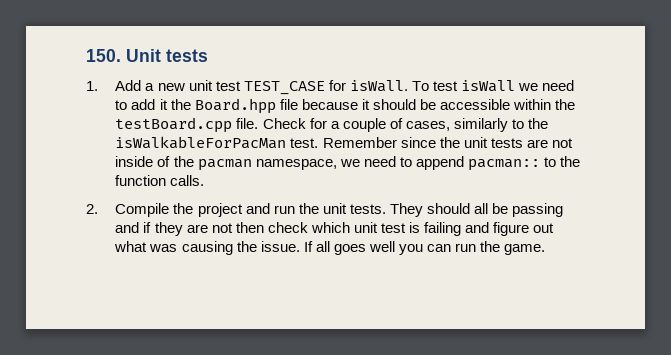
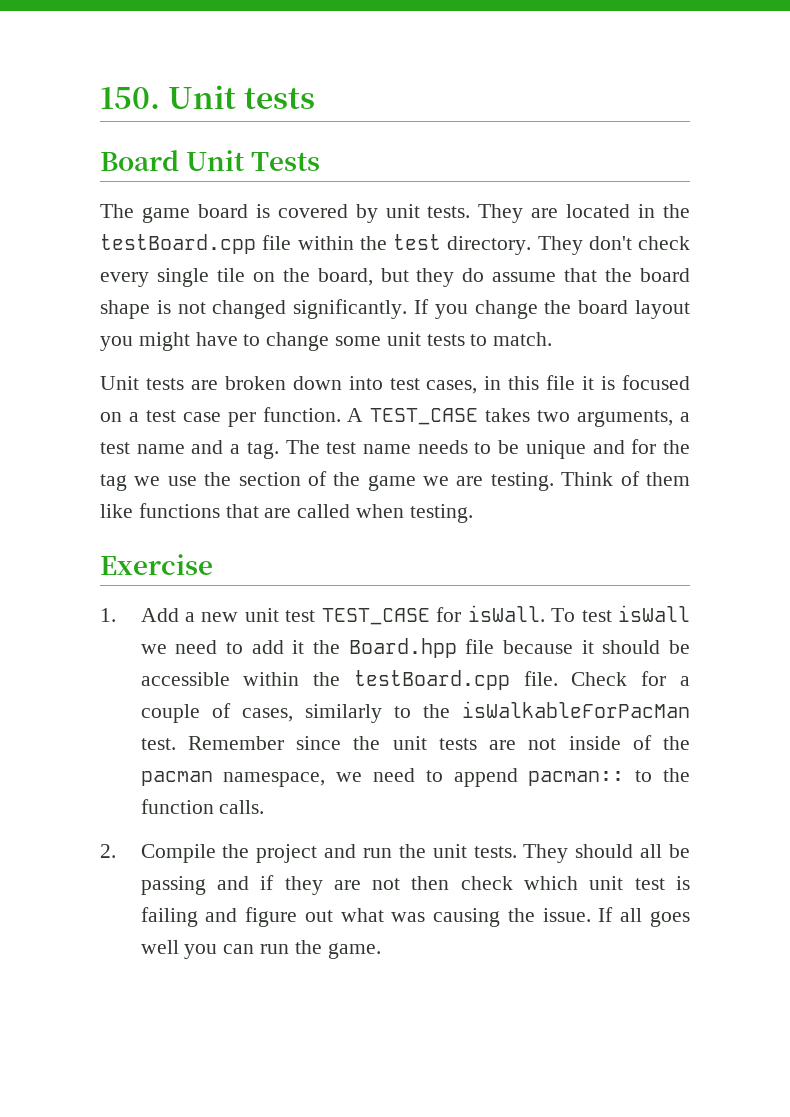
+ Board Unit Tests
+ The game board is covered by unit tests. They are located in the testBoard.cpp file within the test directory. They don't check every single tile on the board, but they do assume that the board shape is not changed significantly. If you change the board layout you might have to change some unit tests to match.
+ Unit tests are broken down into test cases, in this file it is focused on a test case per function. A TEST_CASE takes two arguments, a test name and a tag. The test name needs to be unique and for the tag we use the section of the game we are testing. Think of them like functions that are called when testing.
+ Exercise

